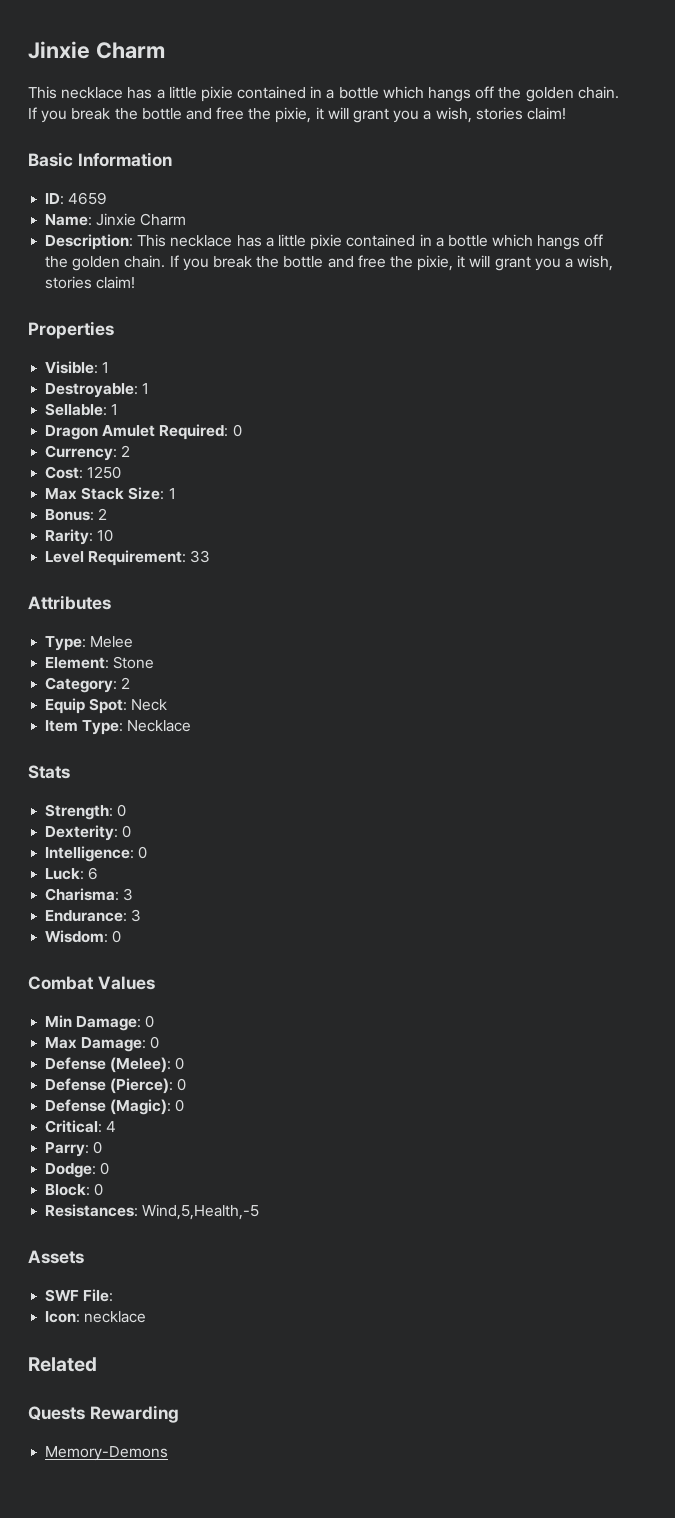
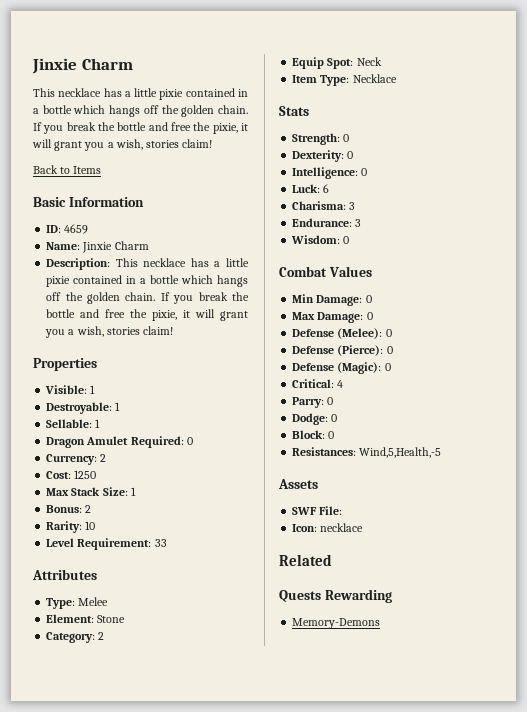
+ Back to Items

